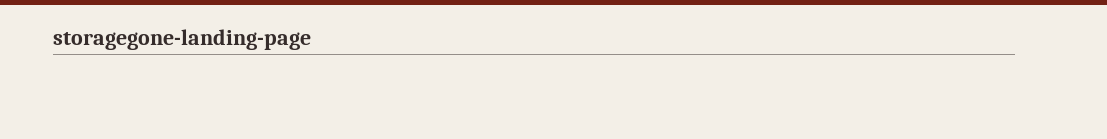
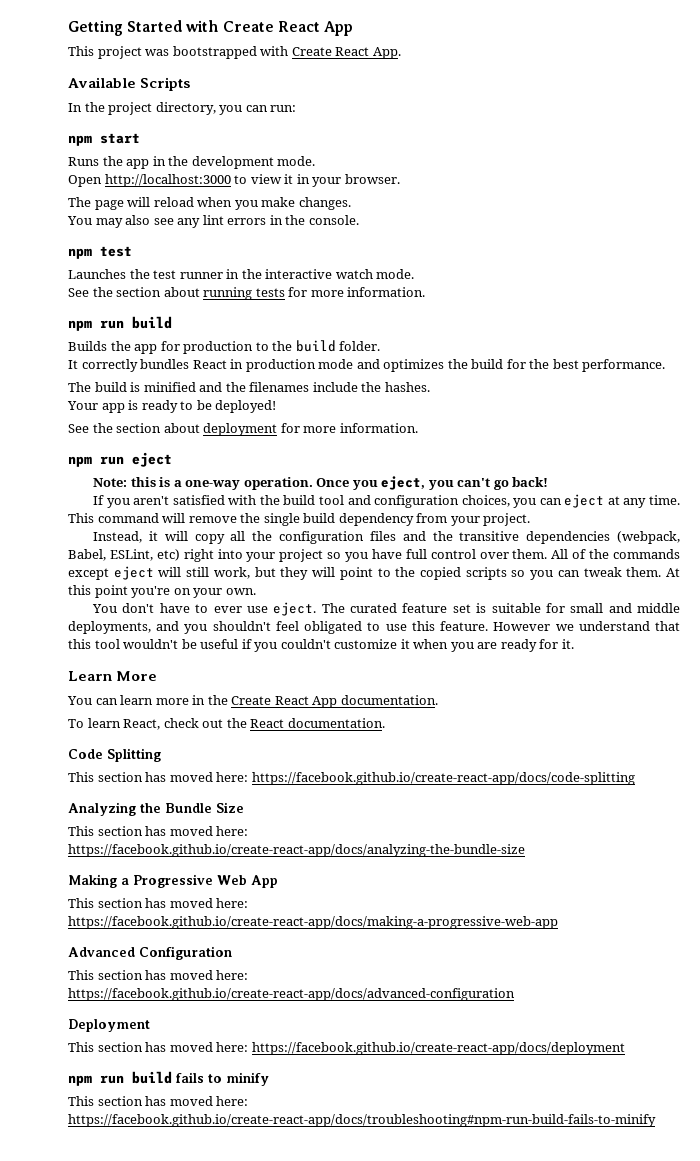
- storagegone-landing-page
+ Getting Started with Create React App
+ This project was bootstrapped with Create React App.
+ Available Scripts
+ In the project directory, you can run:
+ npm start
+ Runs the app in the development mode.
+ Open http://localhost:3000 to view it in your browser.
+ The page will reload when you make changes.
+ You may also see any lint errors in the console.
+ npm test
+ Launches the test runner in the interactive watch mode.
+ See the section about running tests for more information.
+ npm run build
+ Builds the app for production to the build folder.
+ It correctly bundles React in production mode and optimizes the build for the best performance.
+ The build is minified and the filenames include the hashes.
+ Your app is ready to be deployed!
+ See the section about deployment for more information.
+ npm run eject
+ Note: this is a one-way operation. Once you eject, you can't go back!
+ If you aren't satisfied with the build tool and configuration choices, you can eject at any time. This command will remove the single build dependency from your project.
+ Instead, it will copy all the configuration files and the transitive dependencies (webpack, Babel, ESLint, etc) right into your project so you have full control over them. All of the commands except eject will still work, but they will point to the copied scripts so you can tweak them. At this point you're on your own.
+ You don't have to ever use eject. The curated feature set is suitable for small and middle deployments, and you shouldn't feel obligated to use this feature. However we understand that this tool wouldn't be useful if you couldn't customize it when you are ready for it.
+ Learn More
+ You can learn more in the Create React App documentation.
+ To learn React, check out the React documentation.
+ Code Splitting
+ This section has moved here: https://facebook.github.io/create-react-app/docs/code-splitting
+ Analyzing the Bundle Size
+ This section has moved here: https://facebook.github.io/create-react-app/docs/analyzing-the-bundle-size
+ Making a Progressive Web App
+ This section has moved here: https://facebook.github.io/create-react-app/docs/making-a-progressive-web-app
+ Advanced Configuration
+ This section has moved here: https://facebook.github.io/create-react-app/docs/advanced-configuration
+ Deployment
+ This section has moved here: https://facebook.github.io/create-react-app/docs/deployment
+ npm run build fails to minify
+ This section has moved here: https://facebook.github.io/create-react-app/docs/troubleshooting#npm-run-build-fails-to-minify

